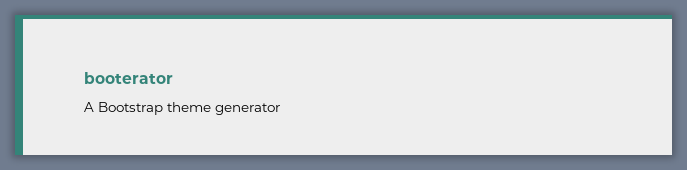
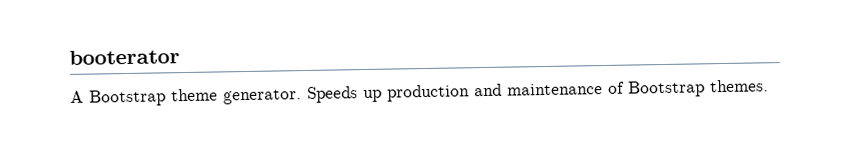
- A Bootstrap theme generator
+ A Bootstrap theme generator. Speeds up production and maintenance of Bootstrap themes.

